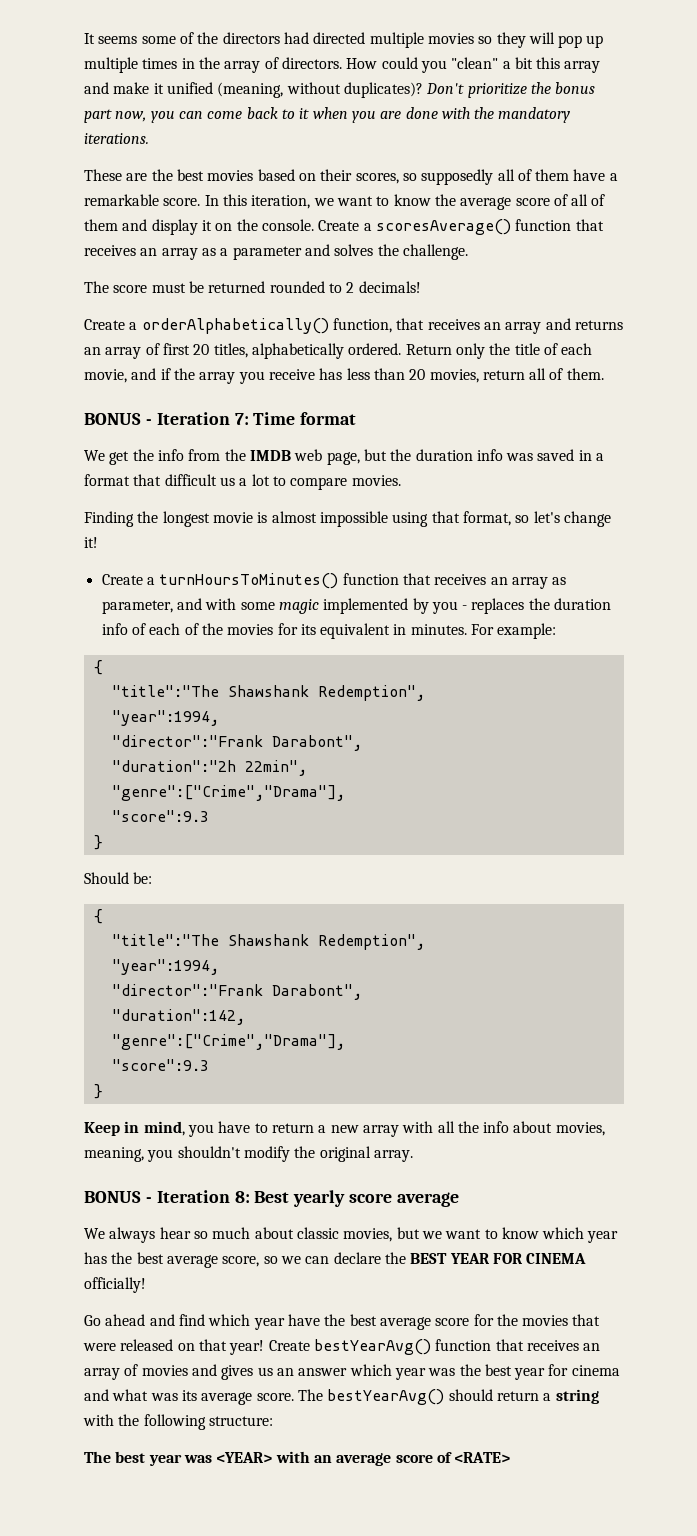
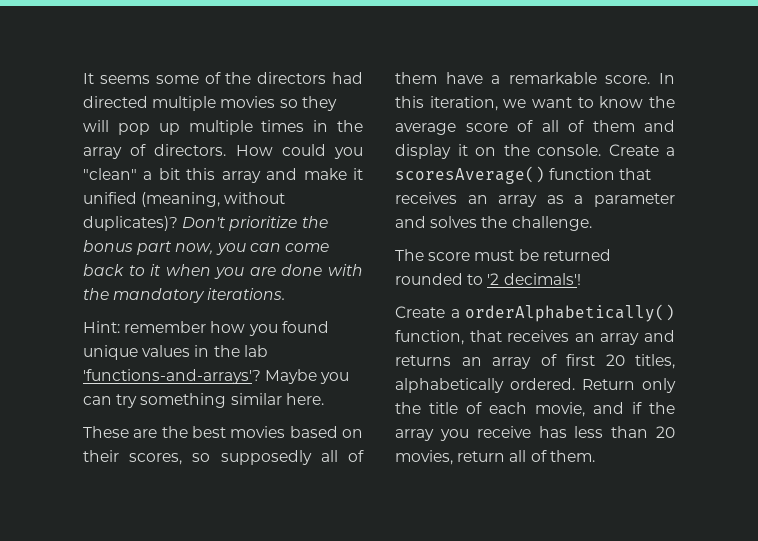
+ Hint: remember how you found unique values in the lab 'functions-and-arrays'? Maybe you can try something similar here.
- The score must be returned rounded to 2 decimals!
+ The score must be returned rounded to '2 decimals'!
- BONUS - Iteration 7: Time format
- We get the info from the IMDB web page, but the duration info was saved in a format that difficult us a lot to compare movies.
- Finding the longest movie is almost impossible using that format, so let's change it!
- Create a turnHoursToMinutes() function that receives an array as parameter, and with some magic implemented by you - replaces the duration info of each of the movies for its equivalent in minutes. For example:
- {
- "title":"The Shawshank Redemption",
- "year":1994,
- "director":"Frank Darabont",
- "duration":"2h 22min",
- "genre":["Crime","Drama"],
- "score":9.3
- }
- Should be:
- {
- "title":"The Shawshank Redemption",
- "year":1994,
- "director":"Frank Darabont",
- "duration":142,
- "genre":["Crime","Drama"],
- "score":9.3
- }
- Keep in mind, you have to return a new array with all the info about movies, meaning, you shouldn't modify the original array.
- BONUS - Iteration 8: Best yearly score average
- We always hear so much about classic movies, but we want to know which year has the best average score, so we can declare the BEST YEAR FOR CINEMA officially!
- Go ahead and find which year have the best average score for the movies that were released on that year! Create bestYearAvg() function that receives an array of movies and gives us an answer which year was the best year for cinema and what was its average score. The bestYearAvg() should return a string with the following structure:
- The best year was <YEAR> with an average score of <RATE>

